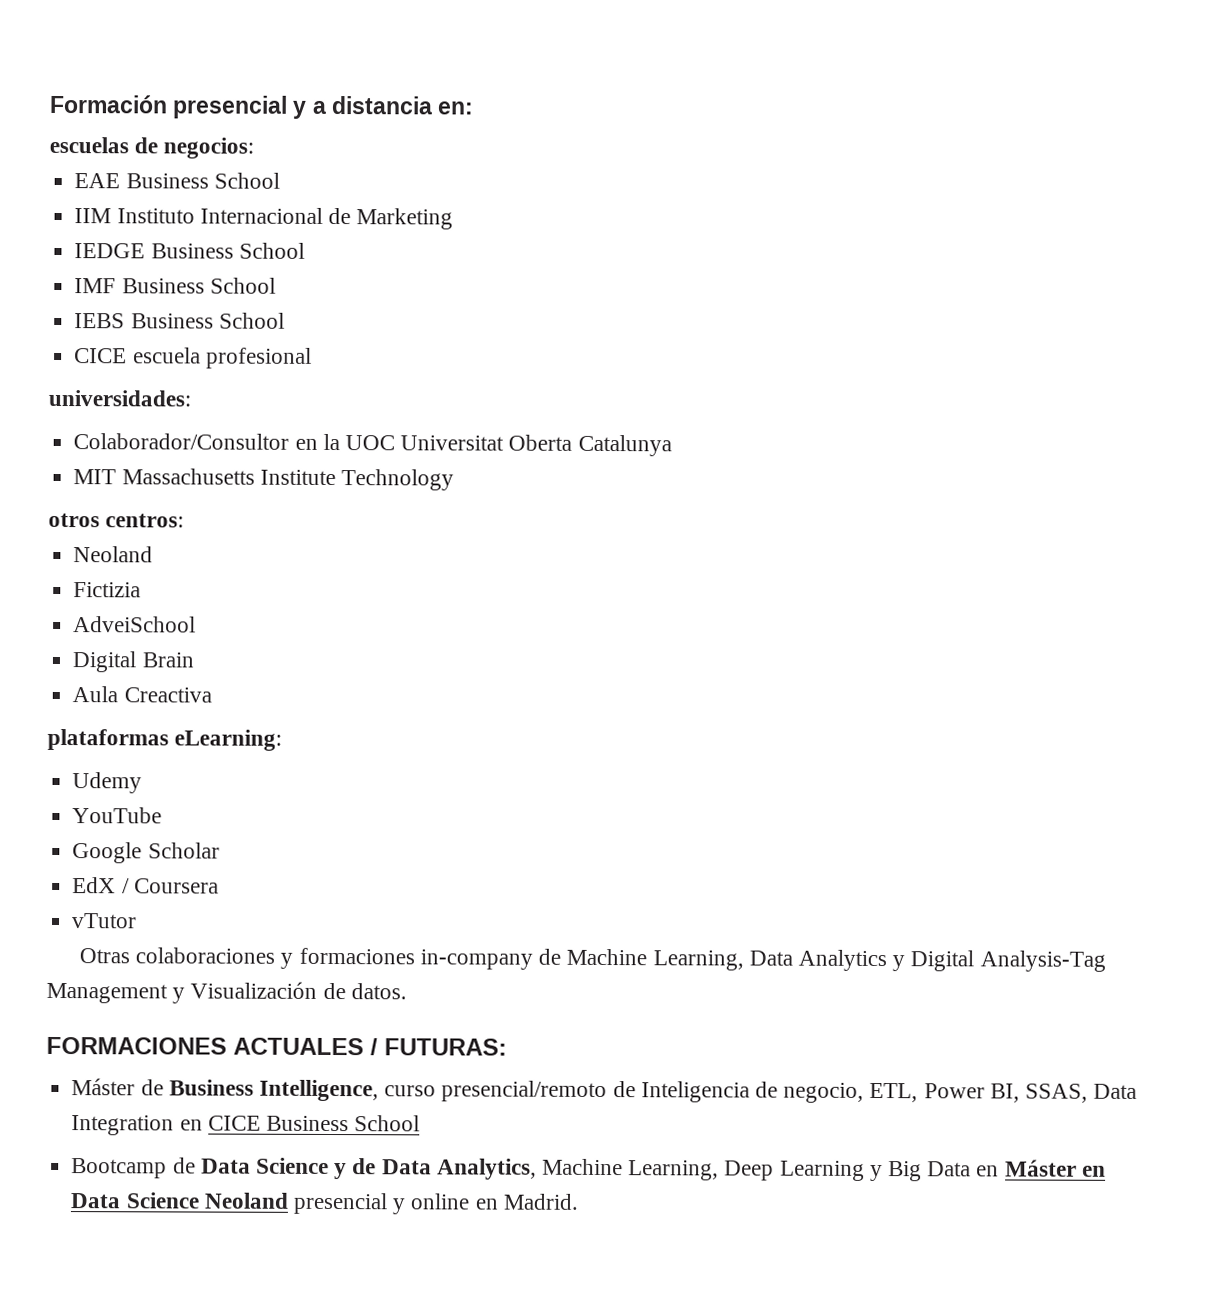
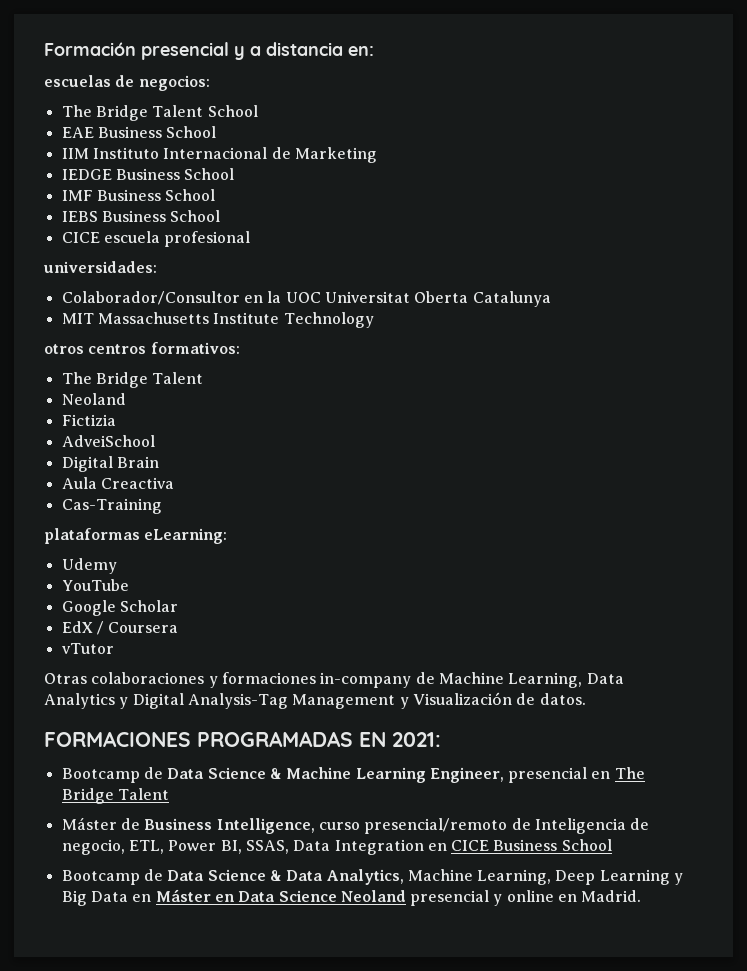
+ The Bridge Talent School
- otros centros:
+ otros centros formativos:
+ The Bridge Talent
+ Cas-Training
- FORMACIONES ACTUALES / FUTURAS:
+ FORMACIONES PROGRAMADAS EN 2021:
+ Bootcamp de Data Science & Machine Learning Engineer, presencial en The Bridge Talent
- Bootcamp de Data Science y de Data Analytics, Machine Learning, Deep Learning y Big Data en Máster en Data Science Neoland presencial y online en Madrid.
+ Bootcamp de Data Science & Data Analytics, Machine Learning, Deep Learning y Big Data en Máster en Data Science Neoland presencial y online en Madrid.

